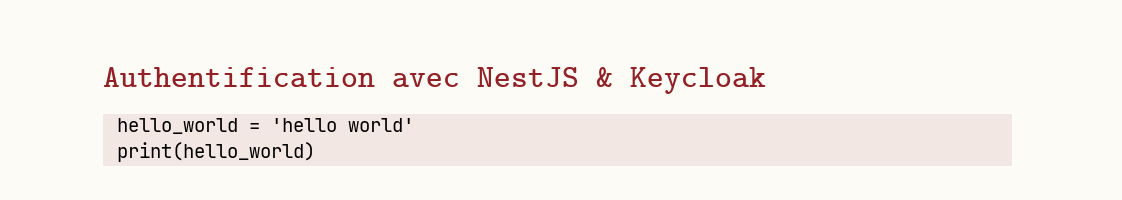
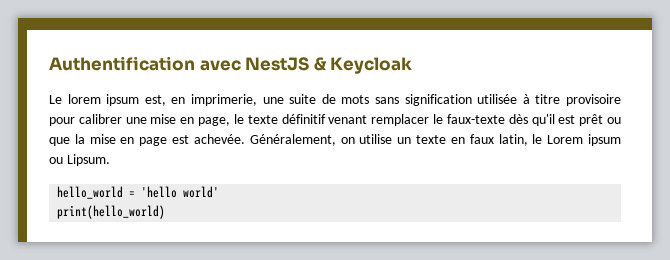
+ Le lorem ipsum est, en imprimerie, une suite de mots sans signification utilisée à titre provisoire pour calibrer une mise en page, le texte définitif venant remplacer le faux-texte dès qu'il est prêt ou que la mise en page est achevée. Généralement, on utilise un texte en faux latin, le Lorem ipsum ou Lipsum.

